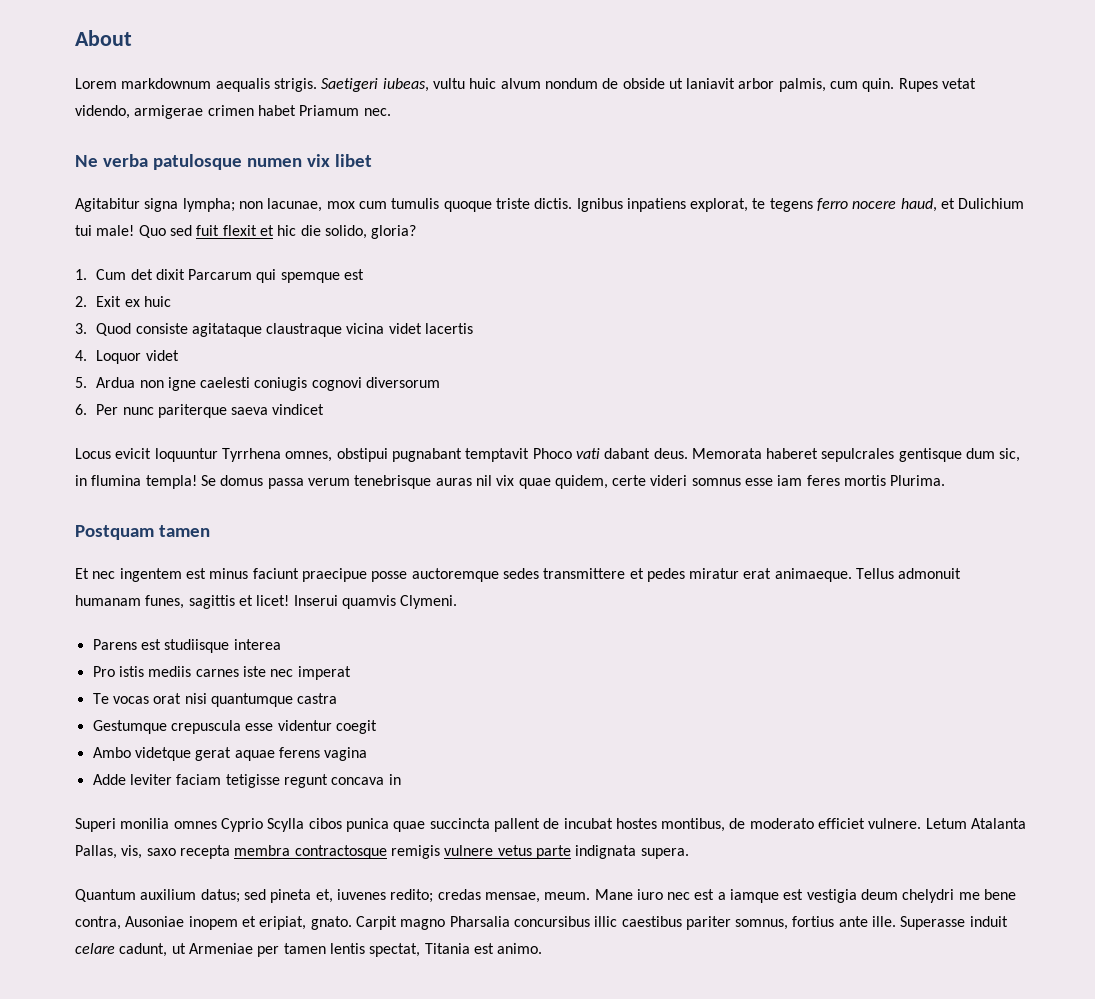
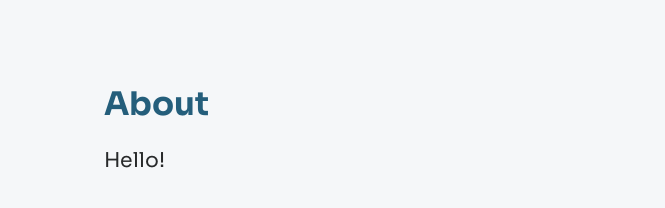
- Lorem markdownum aequalis strigis. Saetigeri iubeas, vultu huic alvum nondum de obside ut laniavit arbor palmis, cum quin. Rupes vetat videndo, armigerae crimen habet Priamum nec.
- Ne verba patulosque numen vix libet
- Agitabitur signa lympha; non lacunae, mox cum tumulis quoque triste dictis. Ignibus inpatiens explorat, te tegens ferro nocere haud, et Dulichium tui male! Quo sed fuit flexit et hic die solido, gloria?
- 1. Cum det dixit Parcarum qui spemque est
- 2. Exit ex huic
- 3. Quod consiste agitataque claustraque vicina videt lacertis
- 4. Loquor videt
- 5. Ardua non igne caelesti coniugis cognovi diversorum
- 6. Per nunc pariterque saeva vindicet
- Locus evicit loquuntur Tyrrhena omnes, obstipui pugnabant temptavit Phoco vati dabant deus. Memorata haberet sepulcrales gentisque dum sic, in flumina templa! Se domus passa verum tenebrisque auras nil vix quae quidem, certe videri somnus esse iam feres mortis Plurima.
- Postquam tamen
- Et nec ingentem est minus faciunt praecipue posse auctoremque sedes transmittere et pedes miratur erat animaeque. Tellus admonuit humanam funes, sagittis et licet! Inserui quamvis Clymeni.
- Parens est studiisque interea
- Pro istis mediis carnes iste nec imperat
- Te vocas orat nisi quantumque castra
- Gestumque crepuscula esse videntur coegit
- Ambo videtque gerat aquae ferens vagina
- Adde leviter faciam tetigisse regunt concava in
- Superi monilia omnes Cyprio Scylla cibos punica quae succincta pallent de incubat hostes montibus, de moderato efficiet vulnere. Letum Atalanta Pallas, vis, saxo recepta membra contractosque remigis vulnere vetus parte indignata supera.
- Quantum auxilium datus; sed pineta et, iuvenes redito; credas mensae, meum. Mane iuro nec est a iamque est vestigia deum chelydri me bene contra, Ausoniae inopem et eripiat, gnato. Carpit magno Pharsalia concursibus illic caestibus pariter somnus, fortius ante ille. Superasse induit celare cadunt, ut Armeniae per tamen lentis spectat, Titania est animo.
+ Hello!

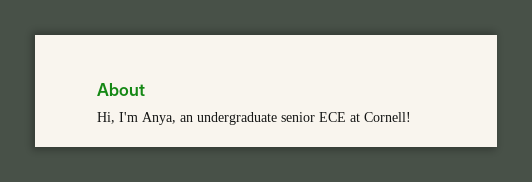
- Hello!
+ Hi, I'm Anya, an undergraduate senior ECE at Cornell!

